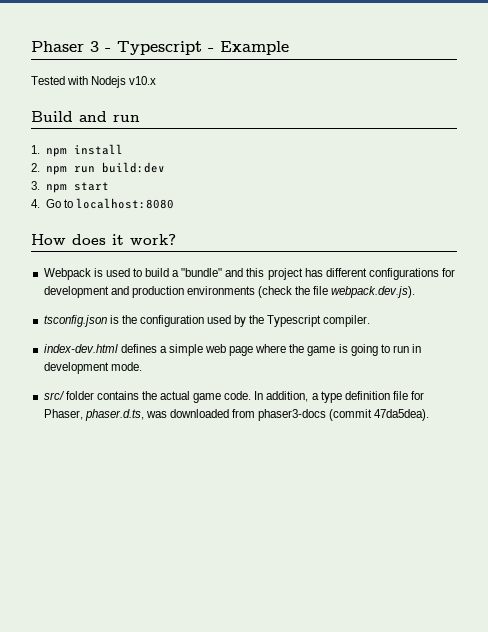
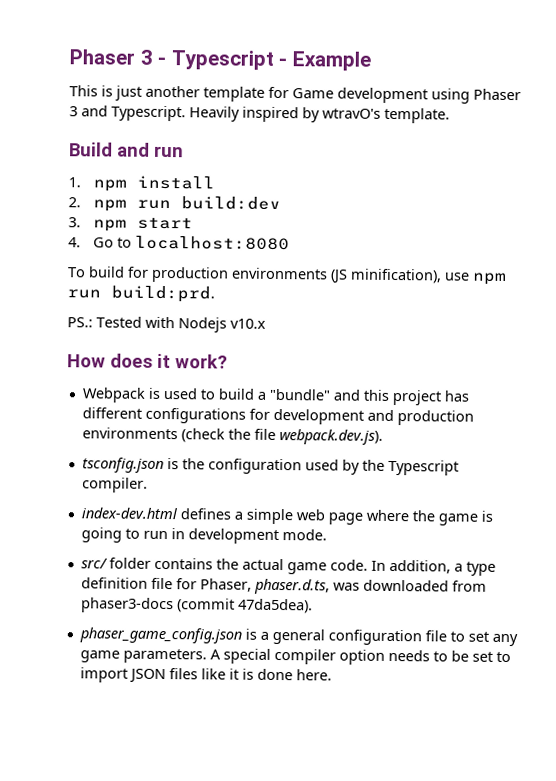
- Tested with Nodejs v10.x
+ This is just another template for Game development using Phaser 3 and Typescript. Heavily inspired by wtravO's template.
+ To build for production environments (JS minification), use npm run build:prd.
+ PS.: Tested with Nodejs v10.x
+ phaser_game_config.json is a general configuration file to set any game parameters. A special compiler option needs to be set to import JSON files like it is done here.

